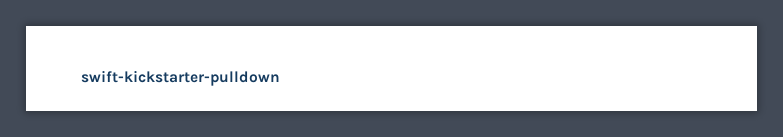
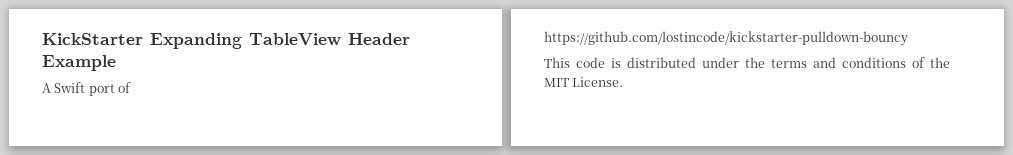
- swift-kickstarter-pulldown
+ KickStarter Expanding TableView Header Example
+ A Swift port of https://github.com/lostincode/kickstarter-pulldown-bouncy
+ This code is distributed under the terms and conditions of the MIT License.

